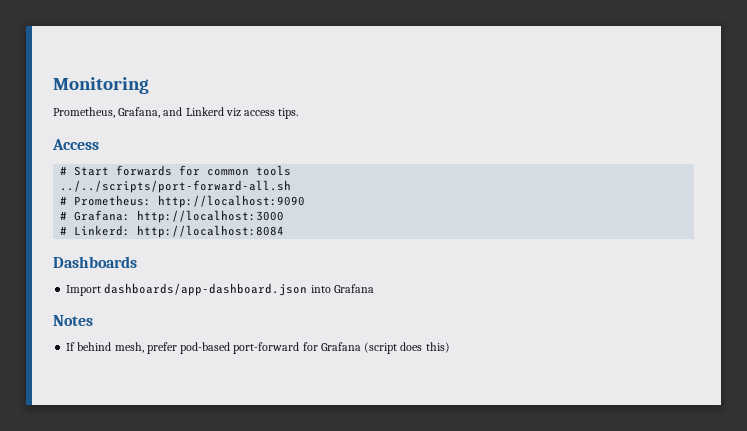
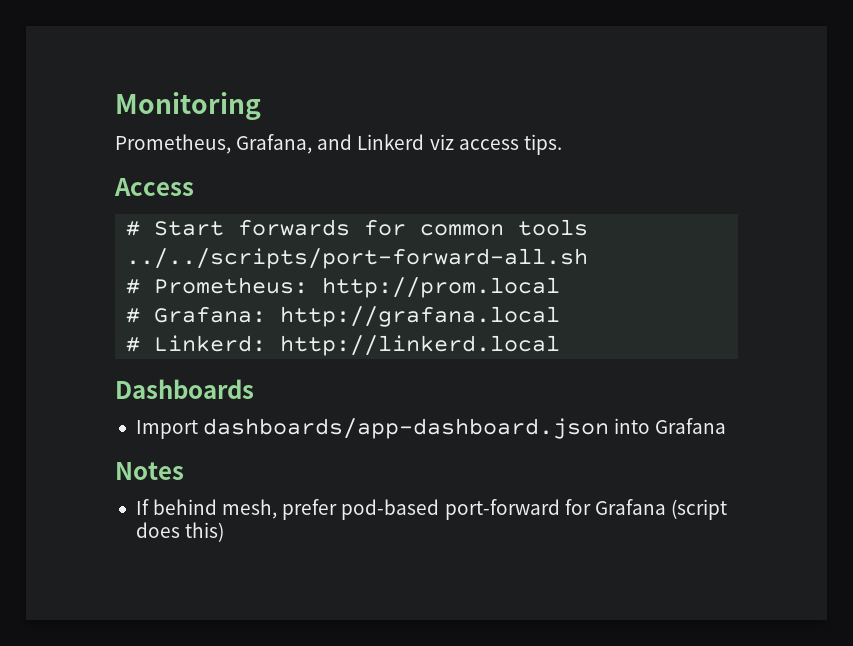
- # Prometheus: http://localhost:9090
+ # Prometheus: http://prom.local
- # Grafana: http://localhost:3000
+ # Grafana: http://grafana.local
- # Linkerd: http://localhost:8084
+ # Linkerd: http://linkerd.local

